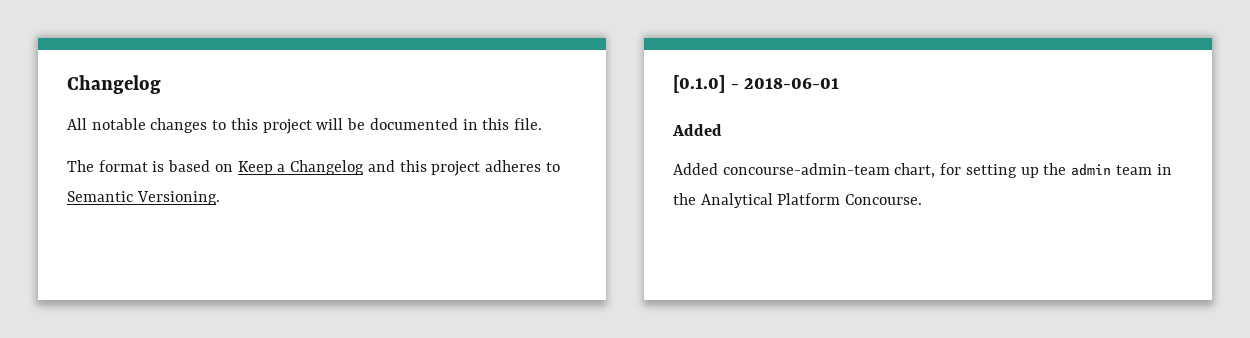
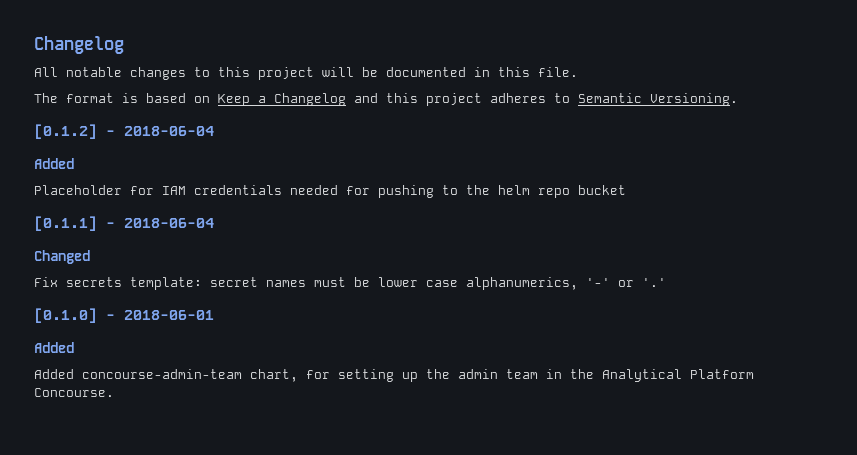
+ [0.1.2] - 2018-06-04
+ Added
+ Placeholder for IAM credentials needed for pushing to the helm repo bucket
+ [0.1.1] - 2018-06-04
+ Changed
+ Fix secrets template: secret names must be lower case alphanumerics, '-' or '.'

